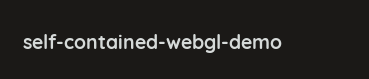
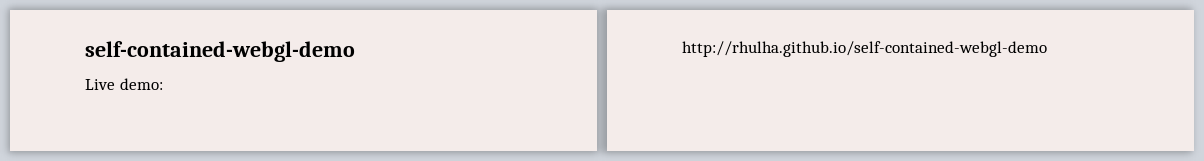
+ Live demo: http://rhulha.github.io/self-contained-webgl-demo

